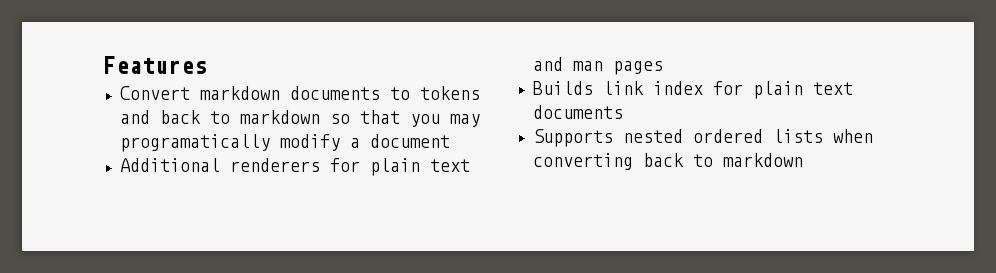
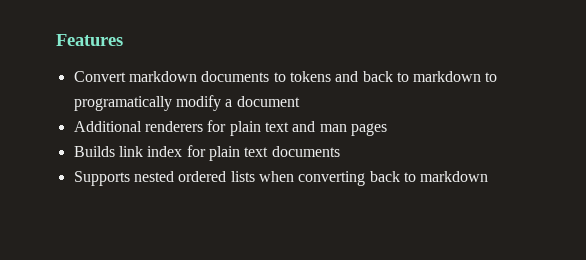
- Convert markdown documents to tokens and back to markdown so that you may programatically modify a document
+ Convert markdown documents to tokens and back to markdown to programatically modify a document

